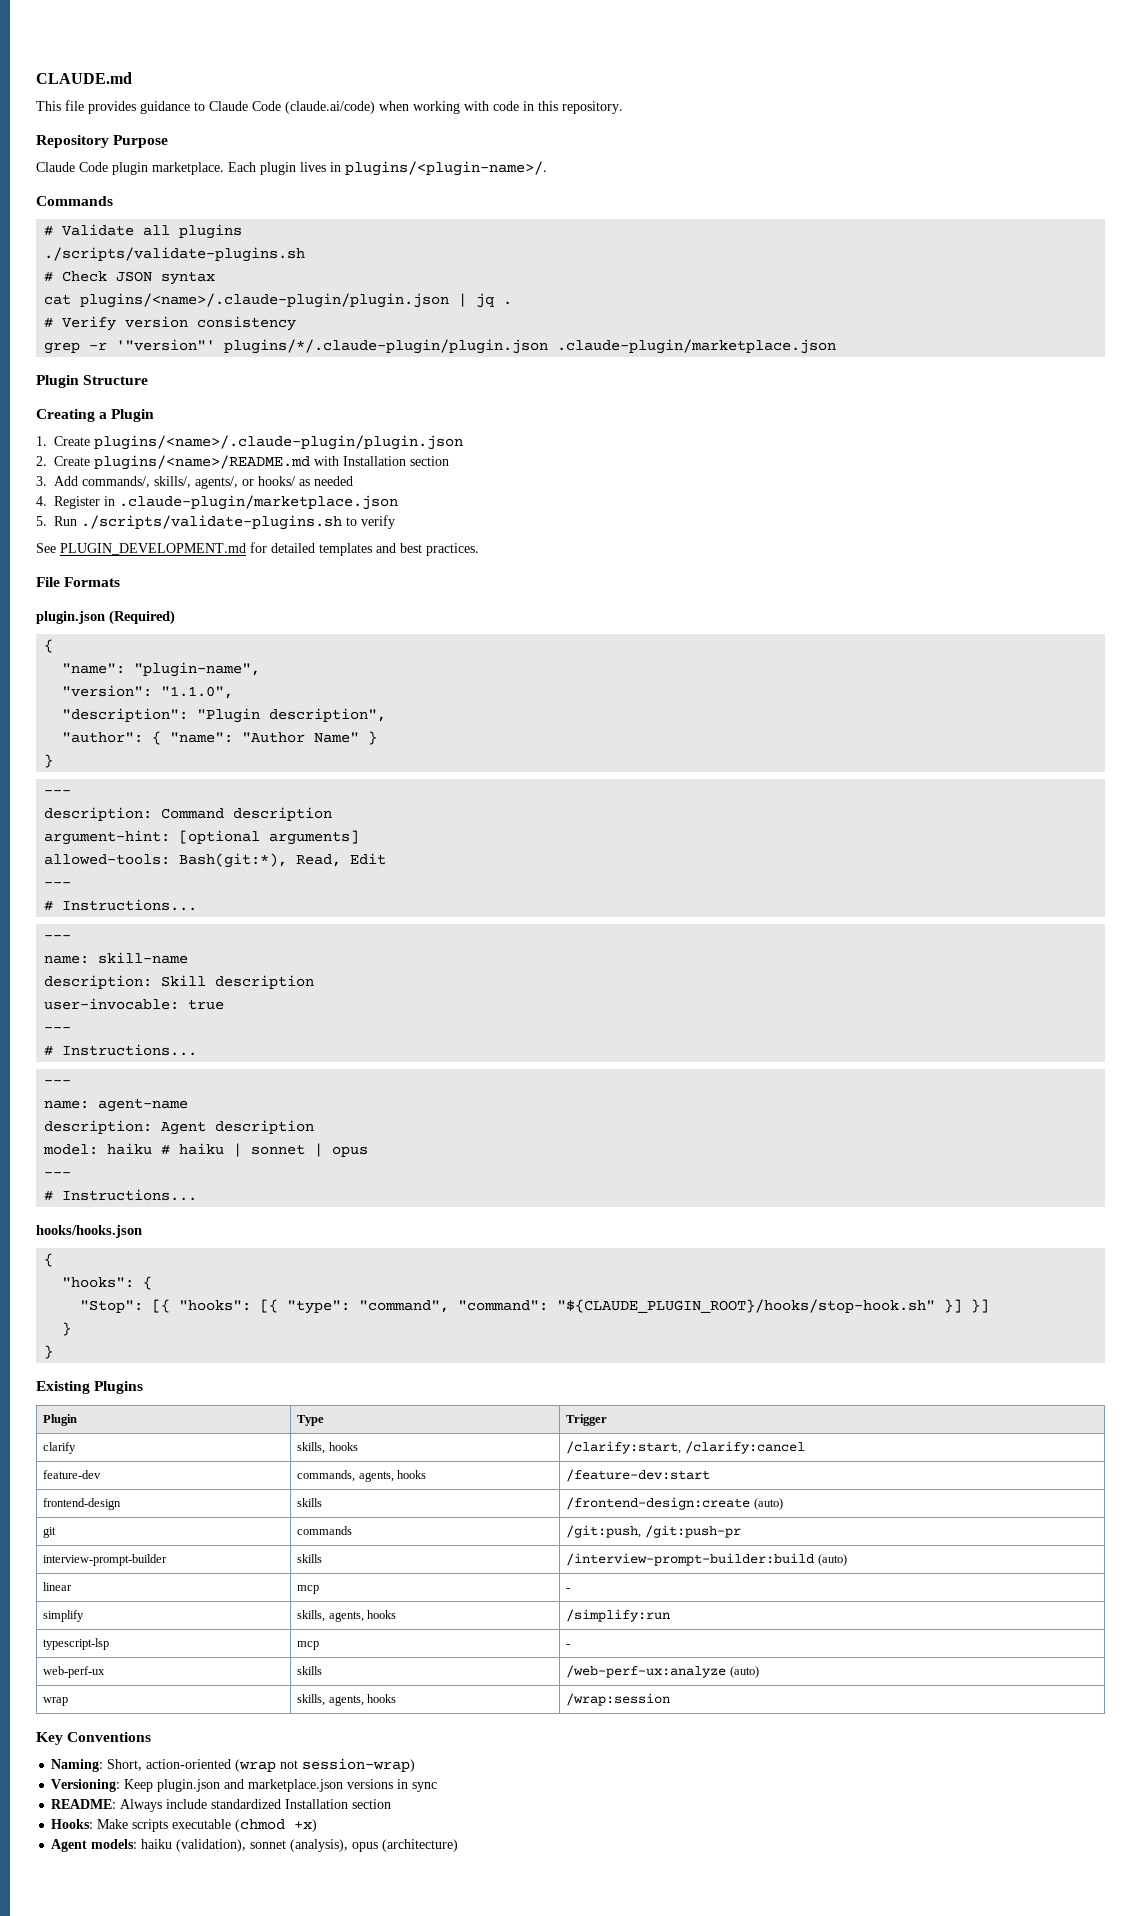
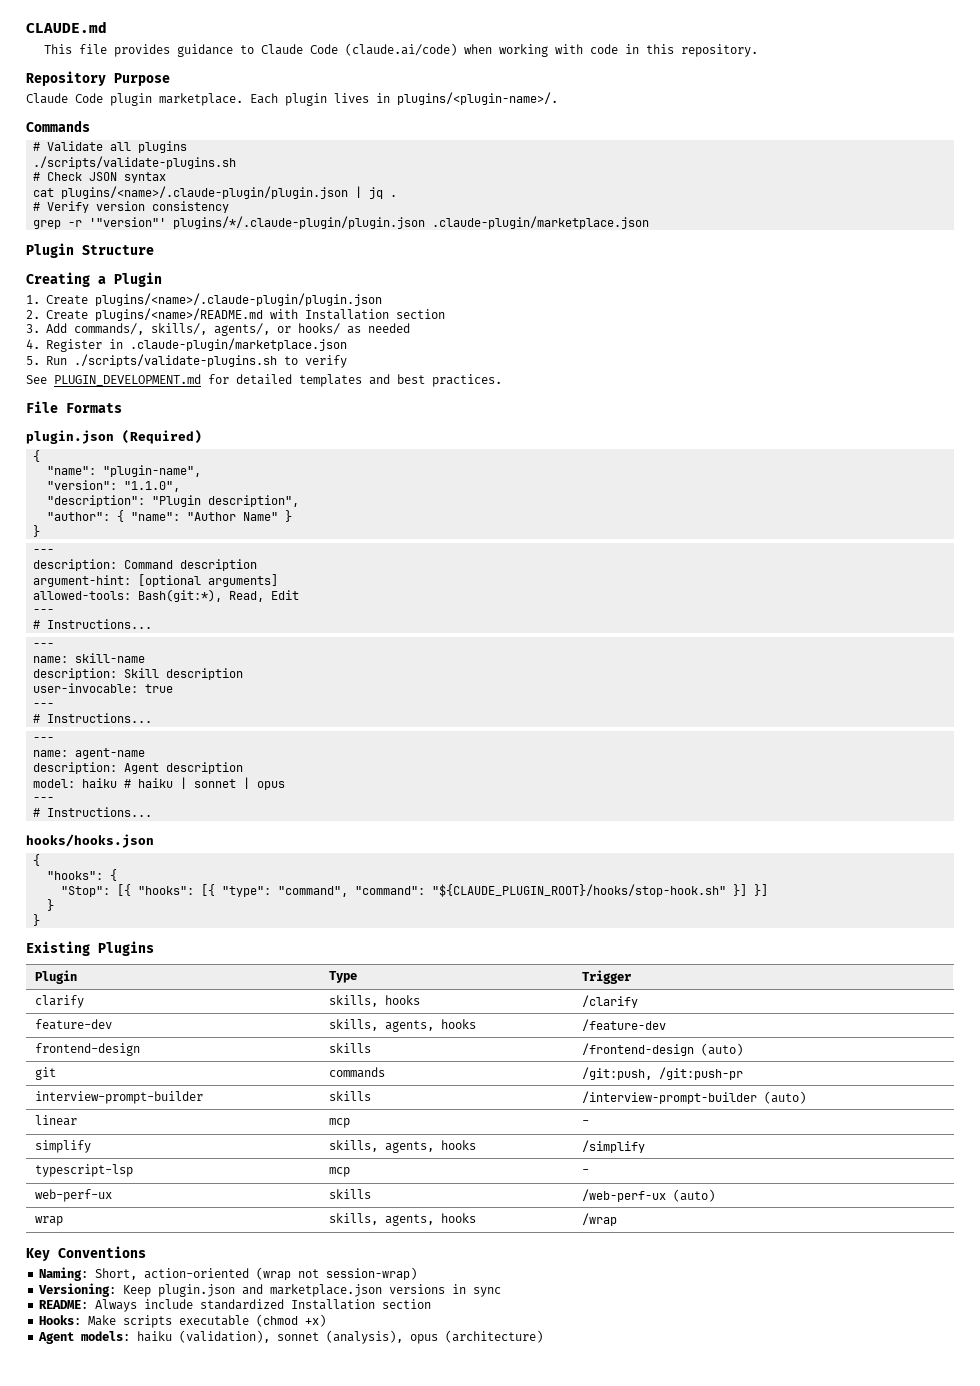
- clarify | skills, hooks | /clarify:start, /clarify:cancel
+ clarify | skills, hooks | /clarify
- feature-dev | commands, agents, hooks | /feature-dev:start
+ feature-dev | skills, agents, hooks | /feature-dev
- frontend-design | skills | /frontend-design:create (auto)
+ frontend-design | skills | /frontend-design (auto)
- interview-prompt-builder | skills | /interview-prompt-builder:build (auto)
+ interview-prompt-builder | skills | /interview-prompt-builder (auto)
- simplify | skills, agents, hooks | /simplify:run
+ simplify | skills, agents, hooks | /simplify
- web-perf-ux | skills | /web-perf-ux:analyze (auto)
+ web-perf-ux | skills | /web-perf-ux (auto)
- wrap | skills, agents, hooks | /wrap:session
+ wrap | skills, agents, hooks | /wrap

